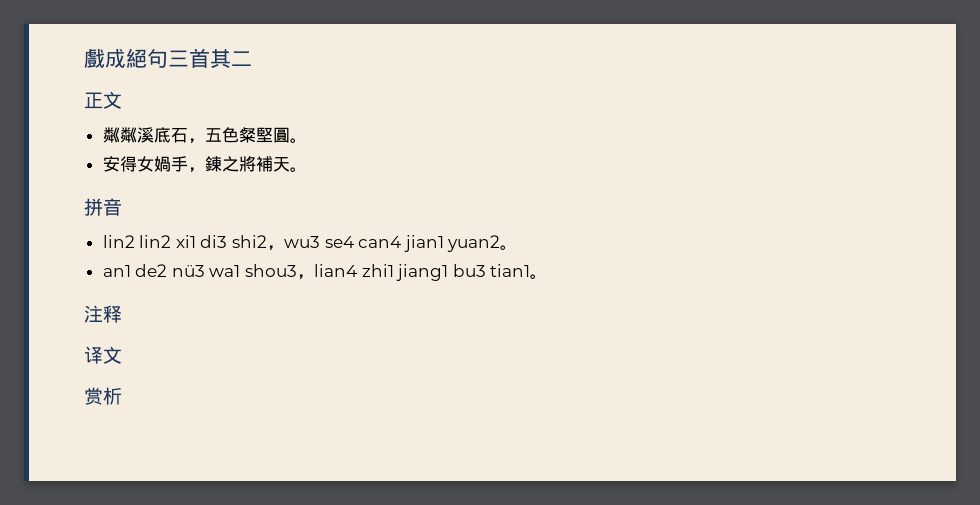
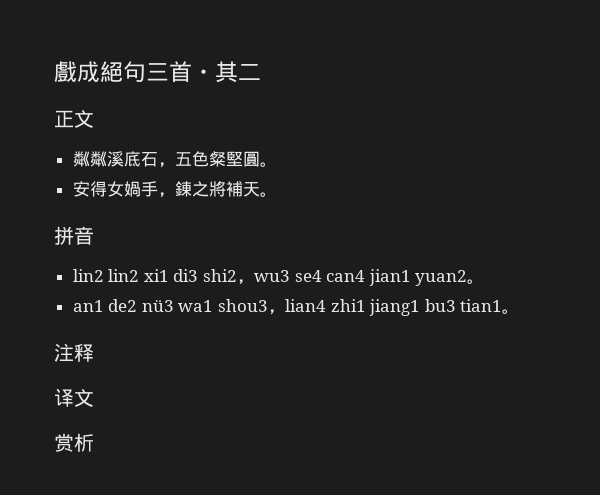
- 戲成絕句三首其二
+ 戲成絕句三首・其二

